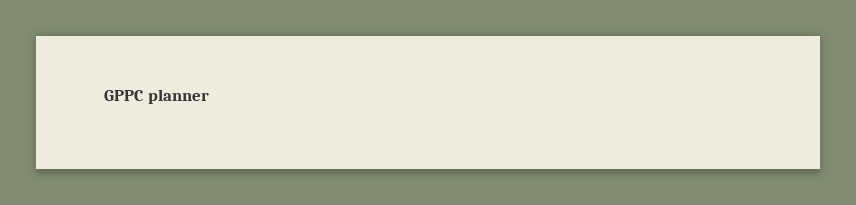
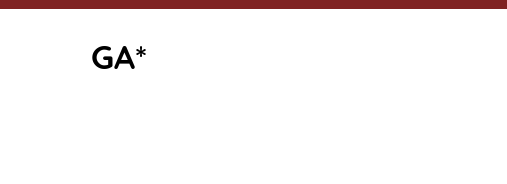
- GPPC planner
+ GA*

